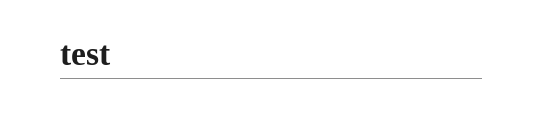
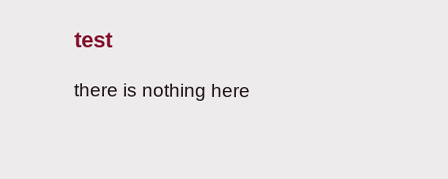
+ there is nothing here

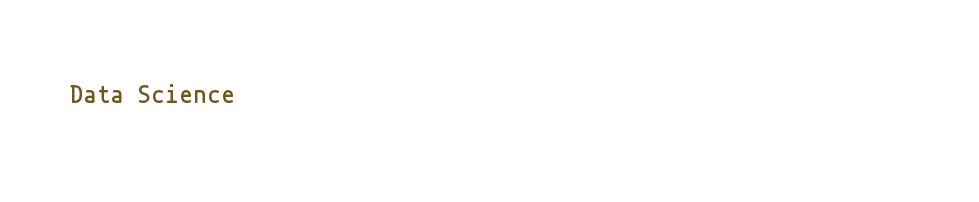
- test
- there is nothing here
+ Data Science

